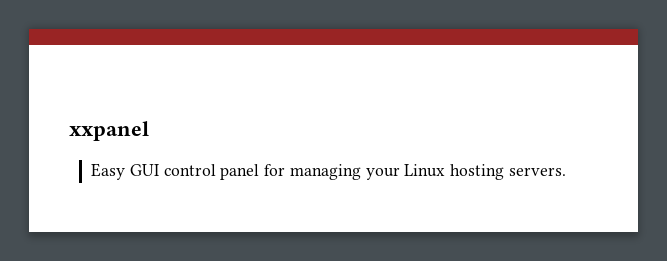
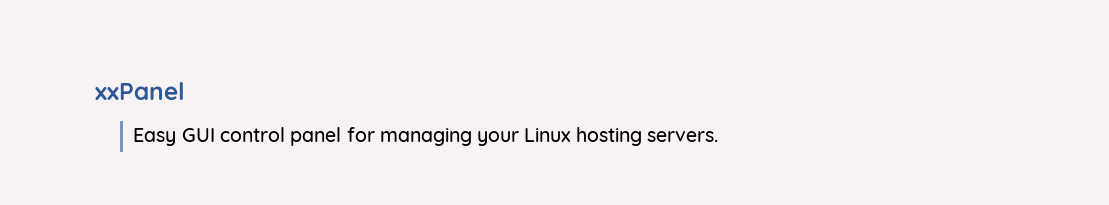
- xxpanel
+ xxPanel

